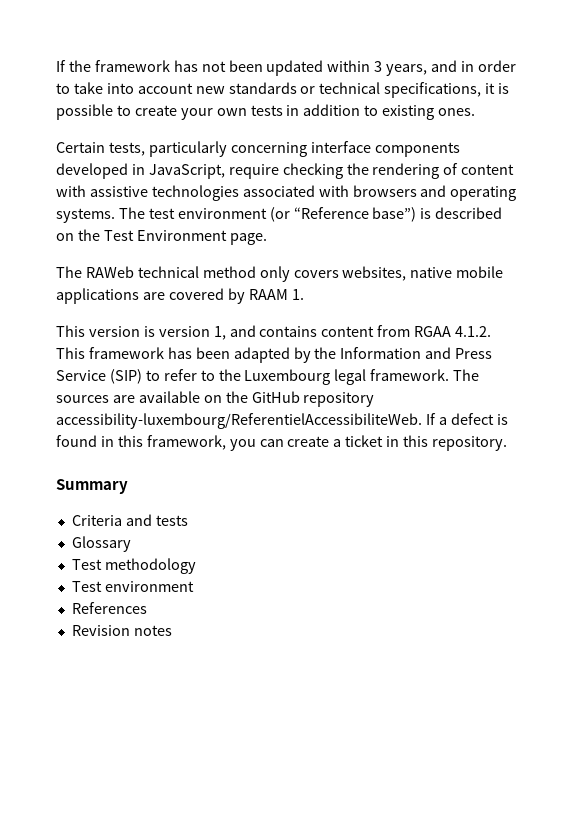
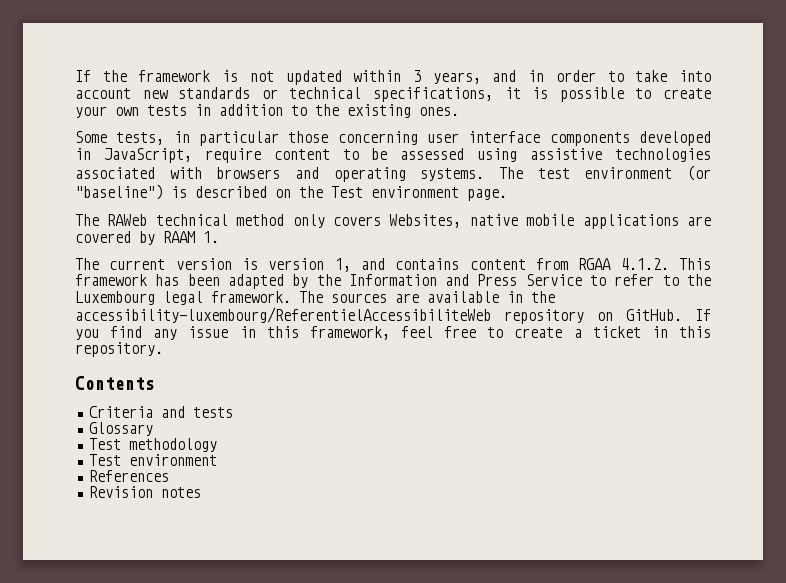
- If the framework has not been updated within 3 years, and in order to take into account new standards or technical specifications, it is possible to create your own tests in addition to existing ones.
+ If the framework is not updated within 3 years, and in order to take into account new standards or technical specifications, it is possible to create your own tests in addition to the existing ones.
- Certain tests, particularly concerning interface components developed in JavaScript, require checking the rendering of content with assistive technologies associated with browsers and operating systems.
+ Some tests, in particular those concerning user interface components developed in JavaScript, require content to be assessed using assistive technologies associated with browsers and operating systems.
- The test environment (or “Reference base”) is described on the Test Environment page.
+ The test environment (or "baseline") is described on the Test environment page.
- The RAWeb technical method only covers websites, native mobile applications are covered by RAAM 1.
+ The RAWeb technical method only covers Websites, native mobile applications are covered by RAAM 1.
- This version is version 1, and contains content from RGAA 4.1.2. This framework has been adapted by the Information and Press Service (SIP) to refer to the Luxembourg legal framework.
+ The current version is version 1, and contains content from RGAA 4.1.2. This framework has been adapted by the Information and Press Service to refer to the Luxembourg legal framework.
- The sources are available on the GitHub repository accessibility-luxembourg/ReferentielAccessibiliteWeb. If a defect is found in this framework, you can create a ticket in this repository.
+ The sources are available in the accessibility-luxembourg/ReferentielAccessibiliteWeb repository on GitHub. If you find any issue in this framework, feel free to create a ticket in this repository.
- Summary
+ Contents

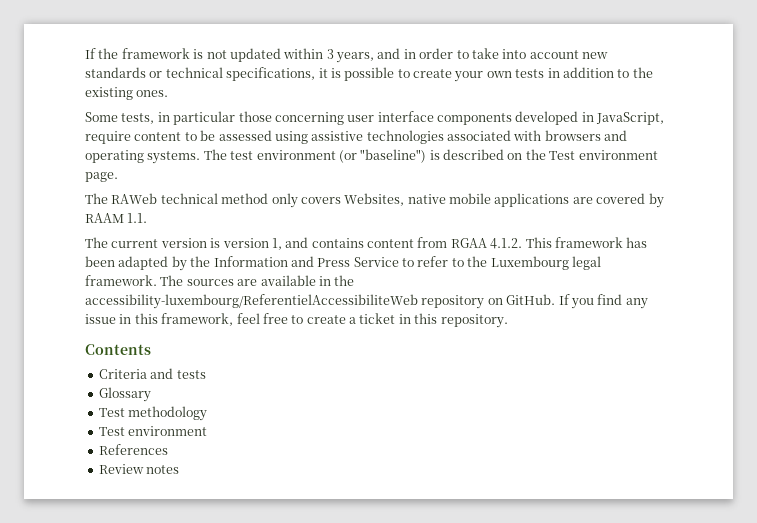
- The RAWeb technical method only covers Websites, native mobile applications are covered by RAAM 1.
+ The RAWeb technical method only covers Websites, native mobile applications are covered by RAAM 1.1.
- Revision notes
+ Review notes

